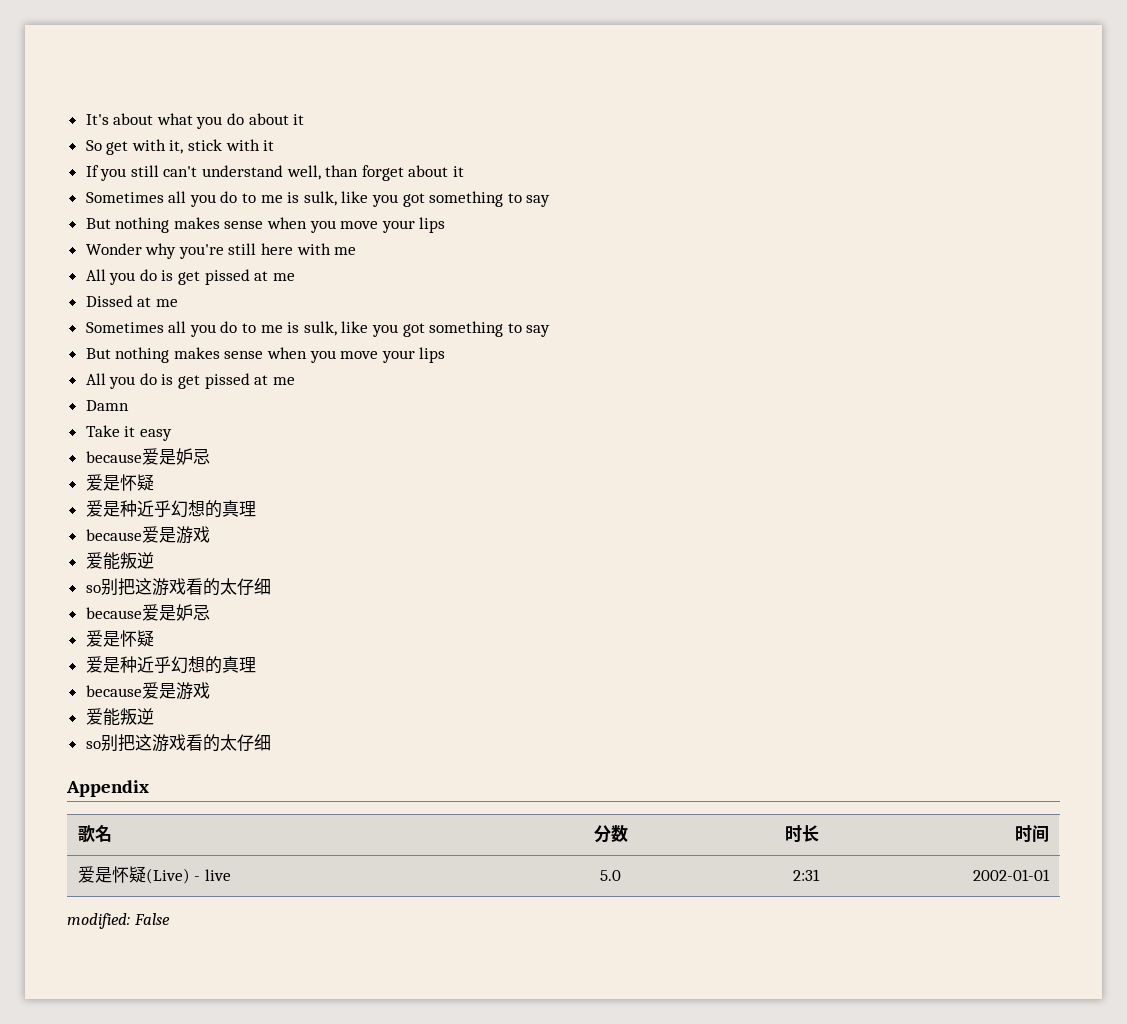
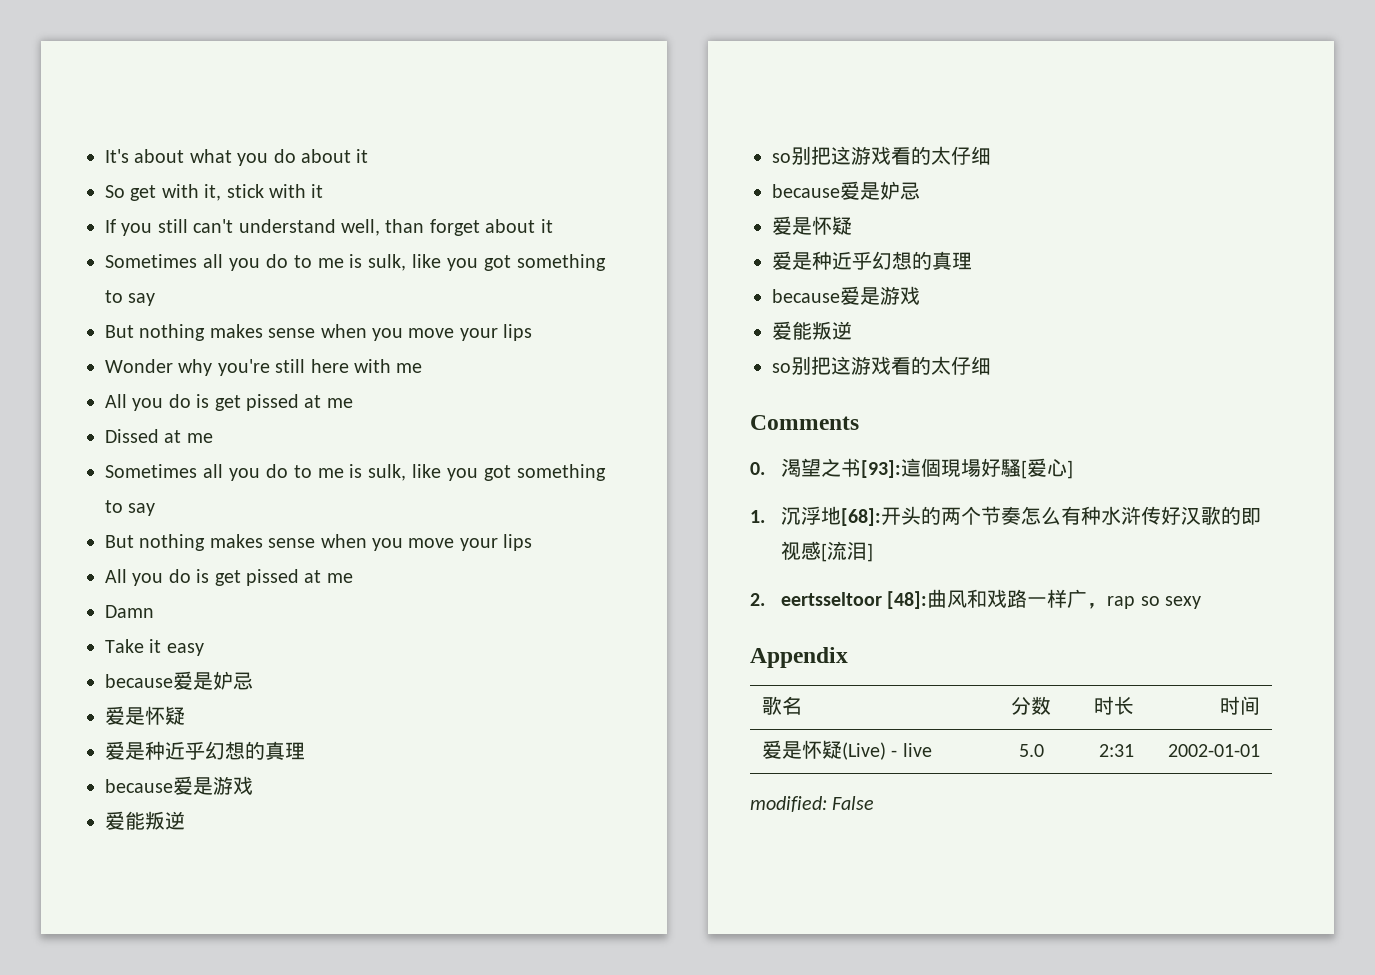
+ Comments
+ 0.渴望之书[93]:這個現場好騷[爱心]
+ 1.沉浮地[68]:开头的两个节奏怎么有种水浒传好汉歌的即视感[流泪]
+ 2. eertsseltoor [48]:曲风和戏路一样广，rap so sexy

